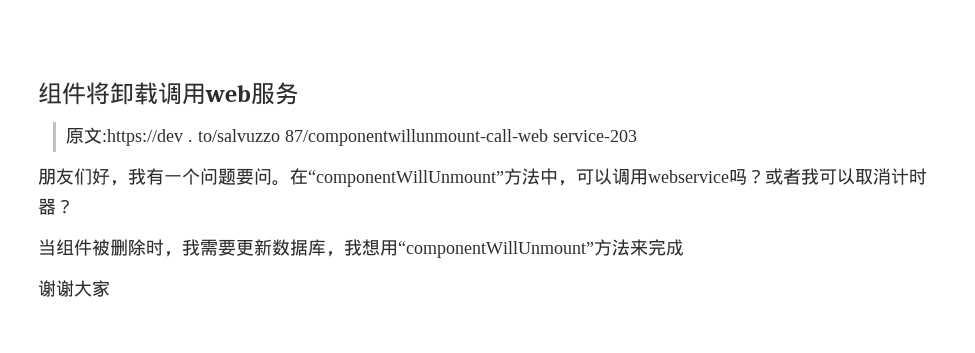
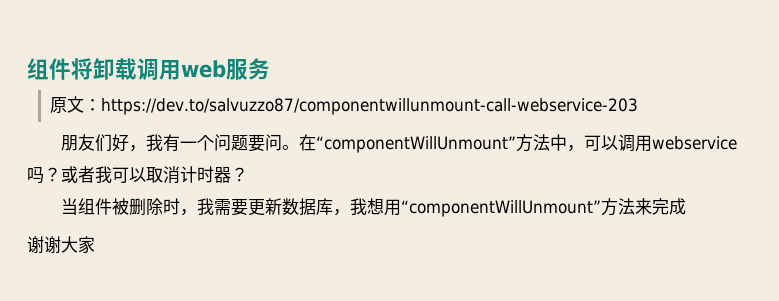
- 原文:https://dev . to/salvuzzo 87/componentwillunmount-call-web service-203
+ 原文：https://dev.to/salvuzzo87/componentwillunmount-call-webservice-203

